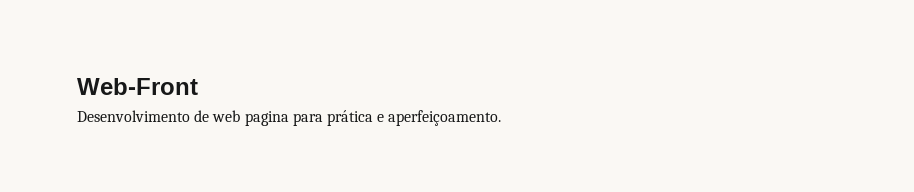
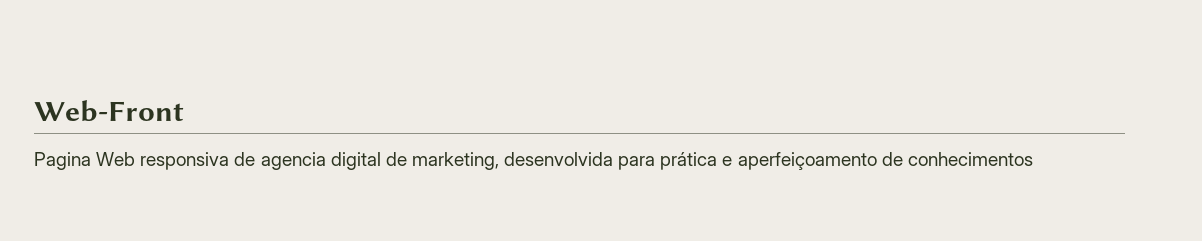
- Desenvolvimento de web pagina para prática e aperfeiçoamento.
+ Pagina Web responsiva de agencia digital de marketing, desenvolvida para prática e aperfeiçoamento de conhecimentos

